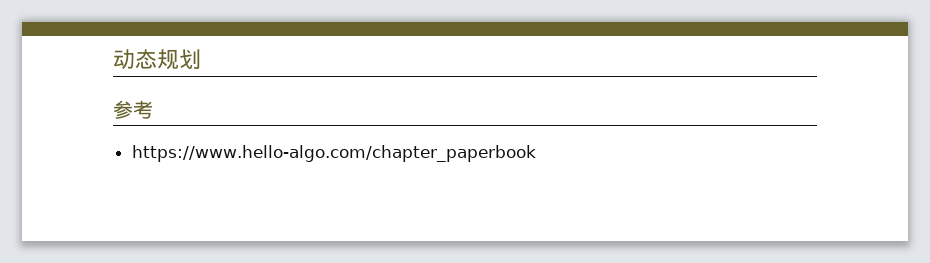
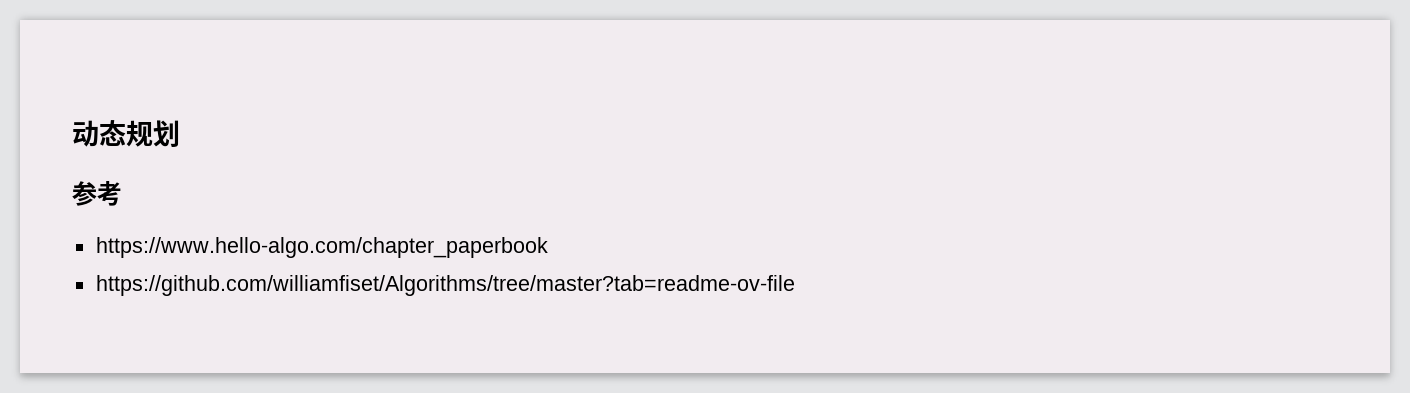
+ https://github.com/williamfiset/Algorithms/tree/master?tab=readme-ov-file

